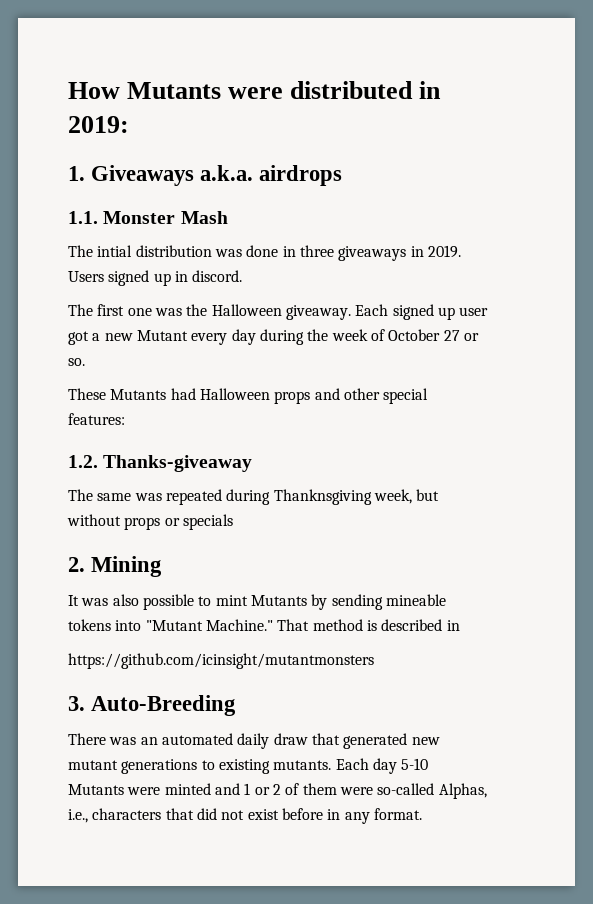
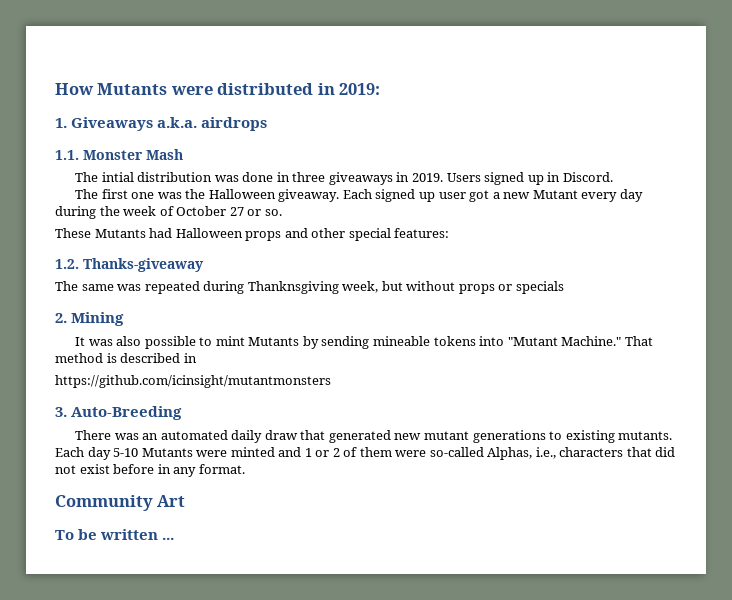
- Users signed up in discord.
+ Users signed up in Discord.
+ Community Art
+ To be written ...

